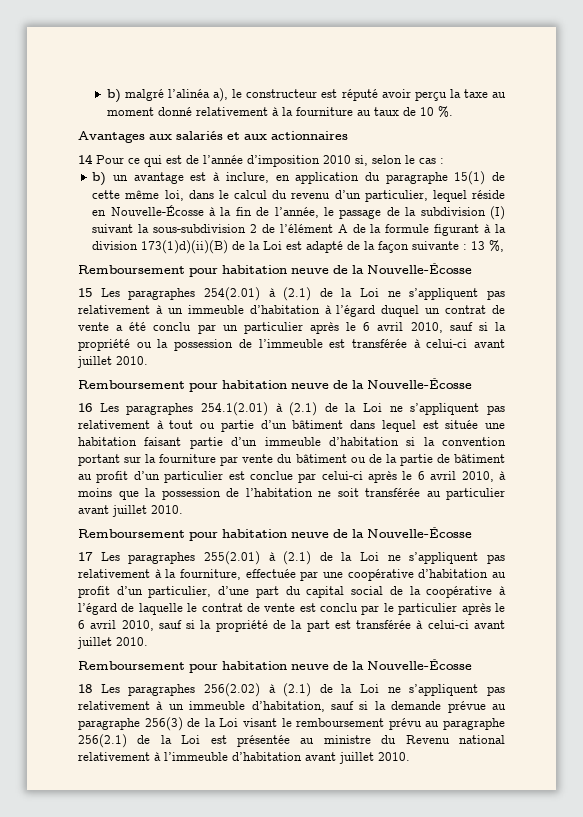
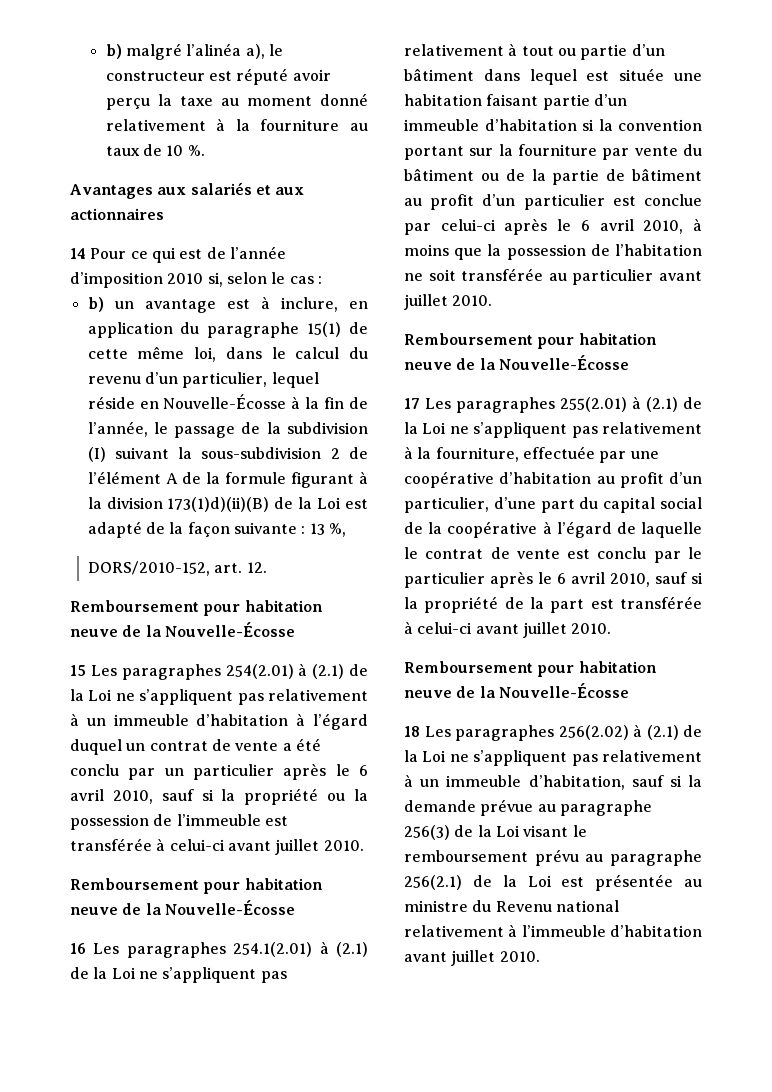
+ DORS/2010-152, art. 12.

